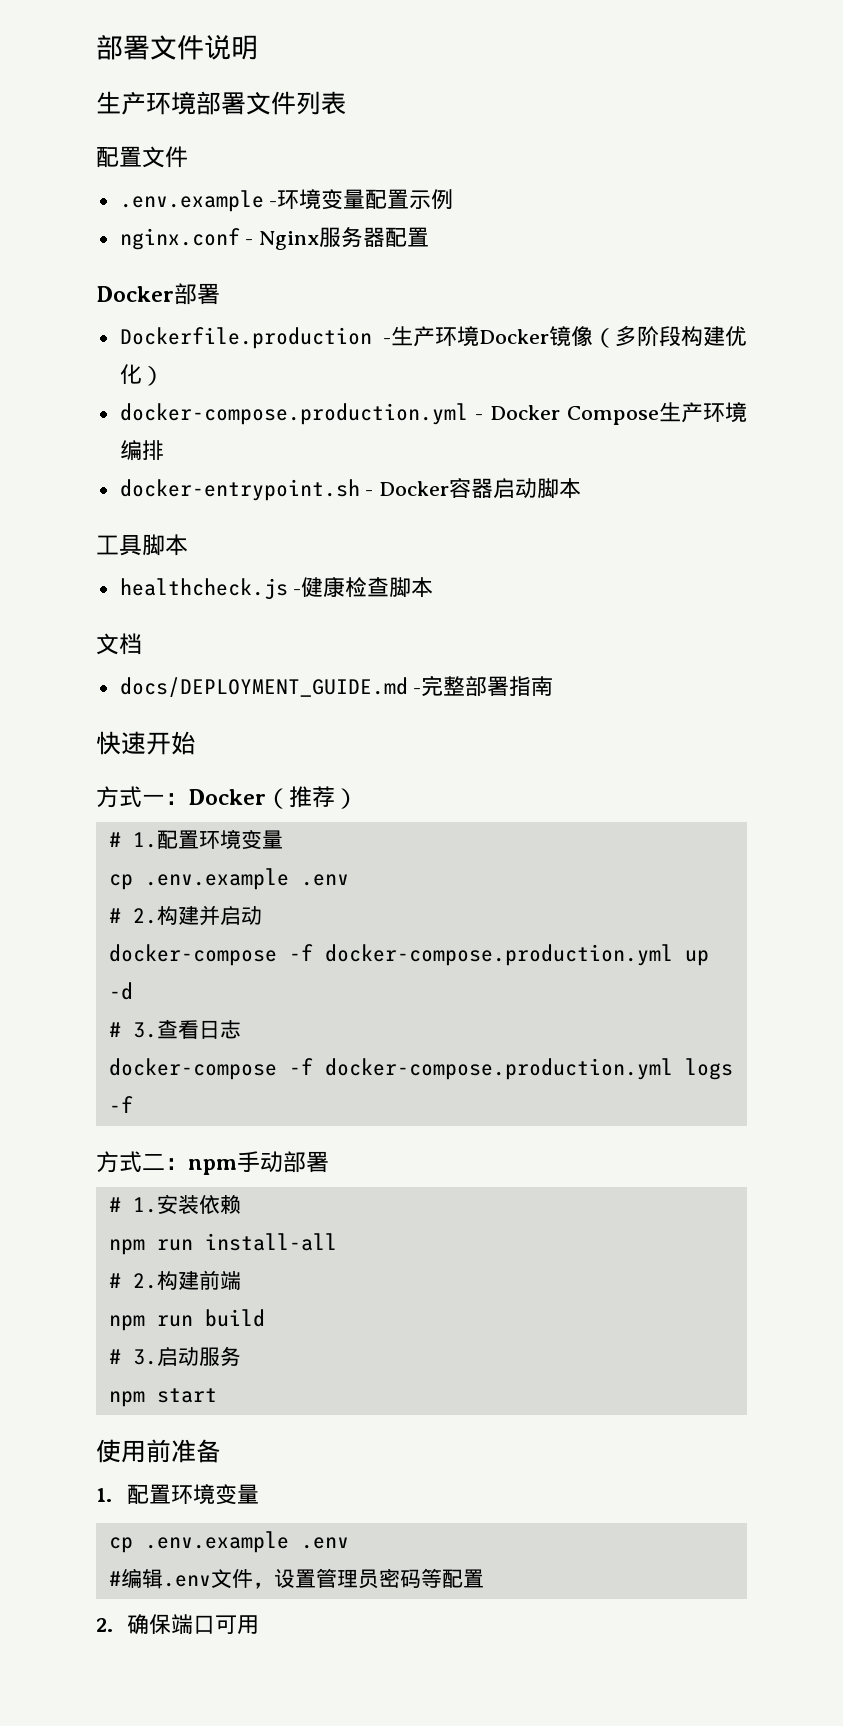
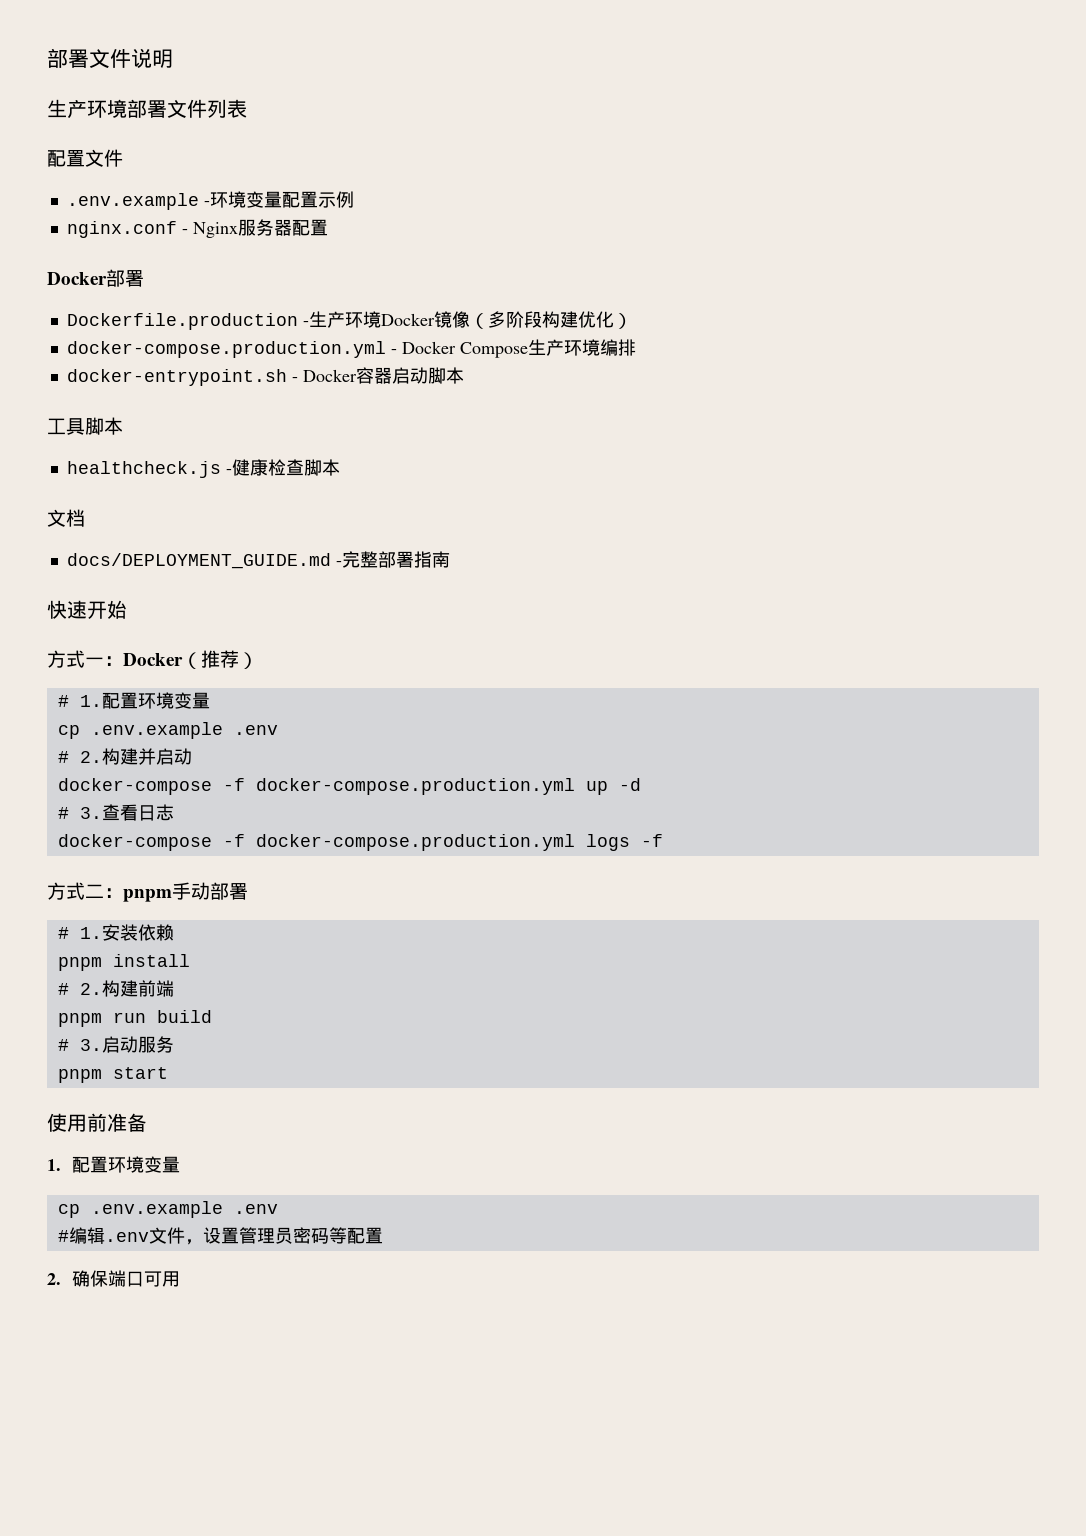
- 方式二：npm手动部署
+ 方式二：pnpm手动部署
- npm run install-all
+ pnpm install
- npm run build
+ pnpm run build
- npm start
+ pnpm start

